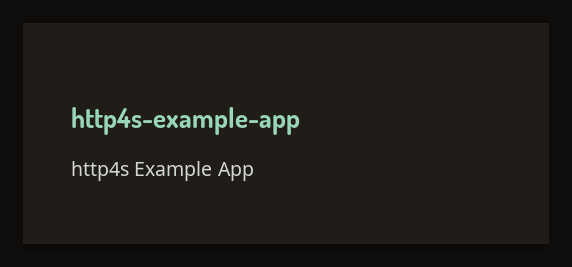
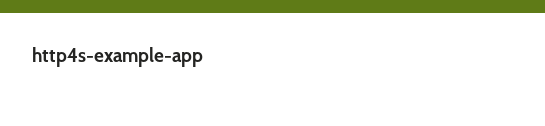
- http4s Example App

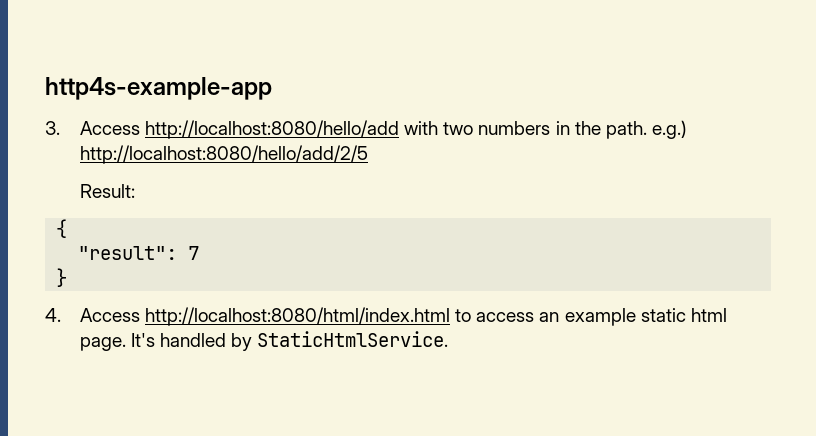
+ 3. Access http://localhost:8080/hello/add with two numbers in the path. e.g.) http://localhost:8080/hello/add/2/5
+ Result:
+ {
+ "result": 7
+ }
+ 4. Access http://localhost:8080/html/index.html to access an example static html page. It's handled by StaticHtmlService.

